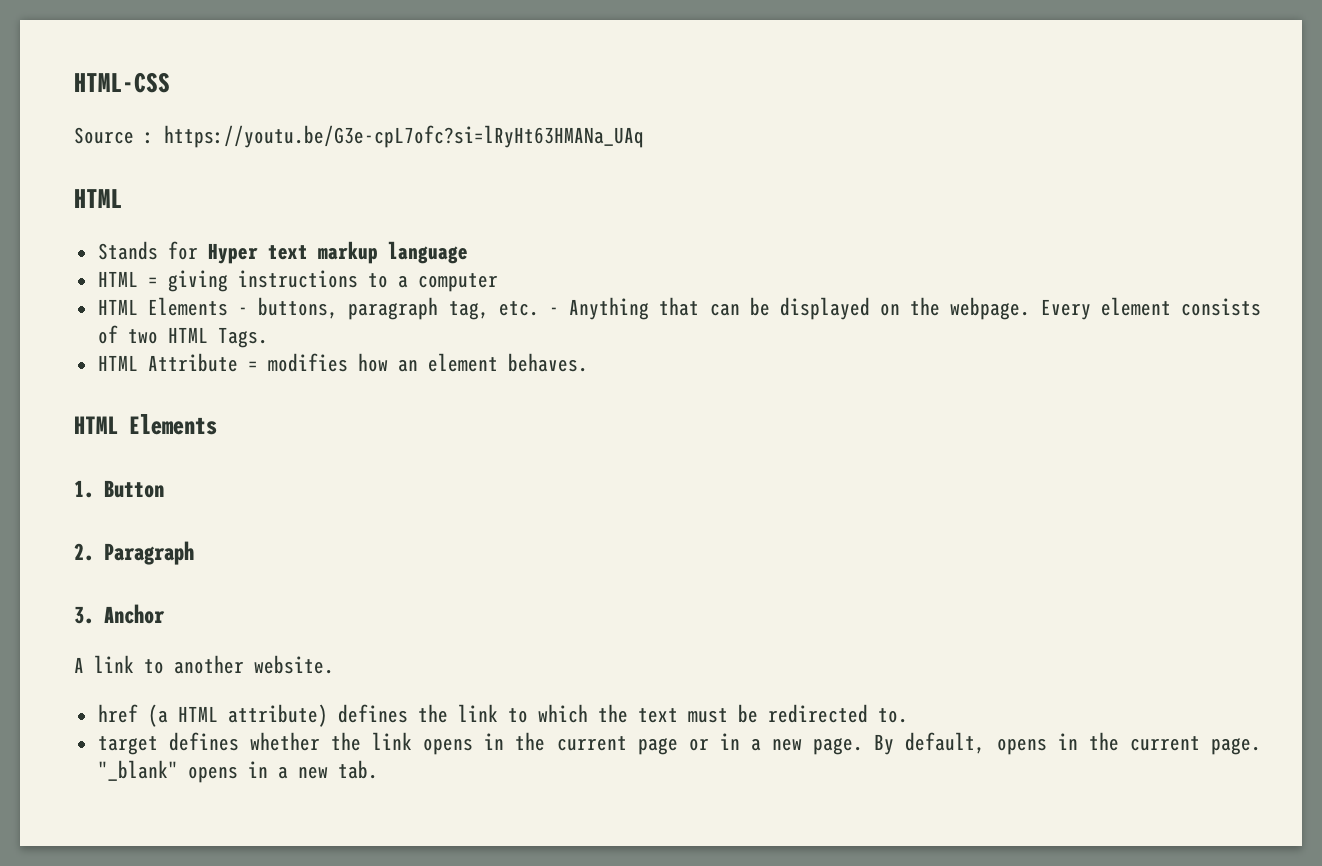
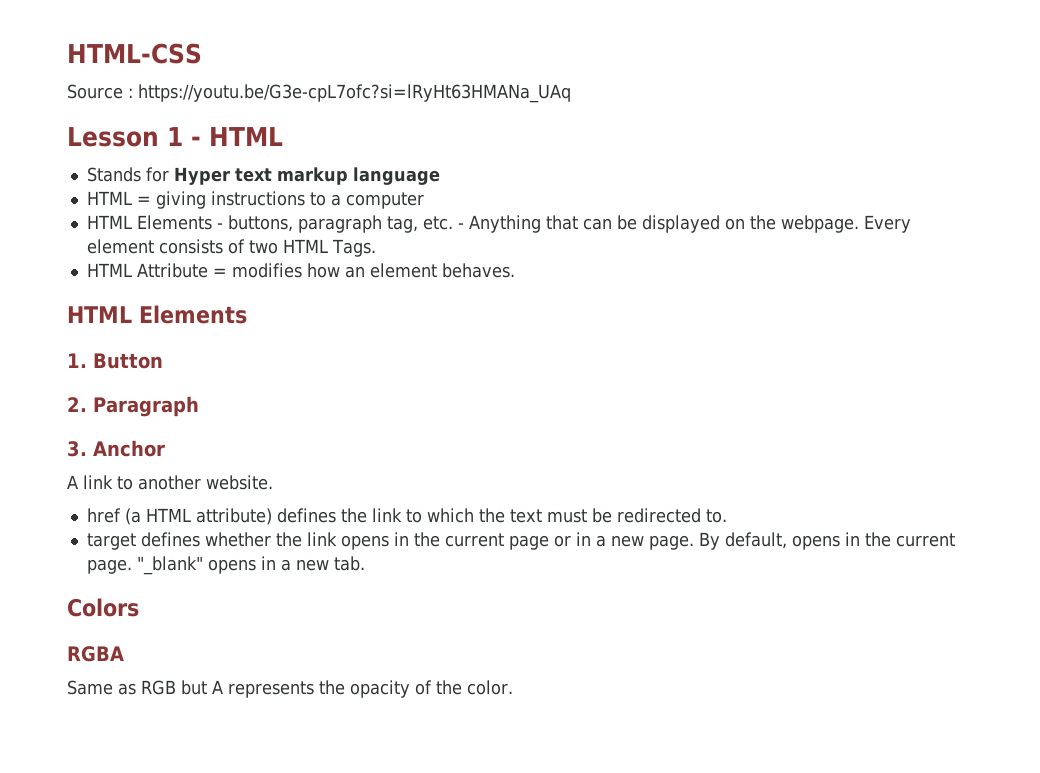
  Source : https://youtu.be/G3e-cpL7ofc?si=lRyHt63HMANa_UAq
- HTML
+ Lesson 1 - HTML
+ Colors
+ RGBA
+ Same as RGB but A represents the opacity of the color.

